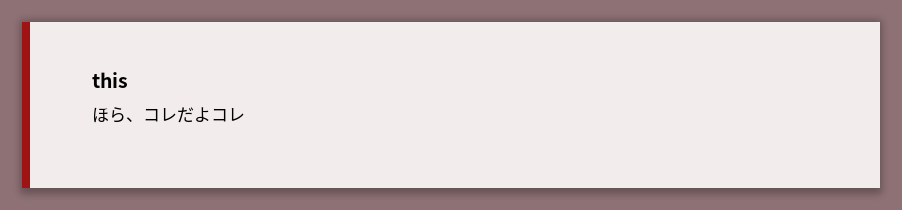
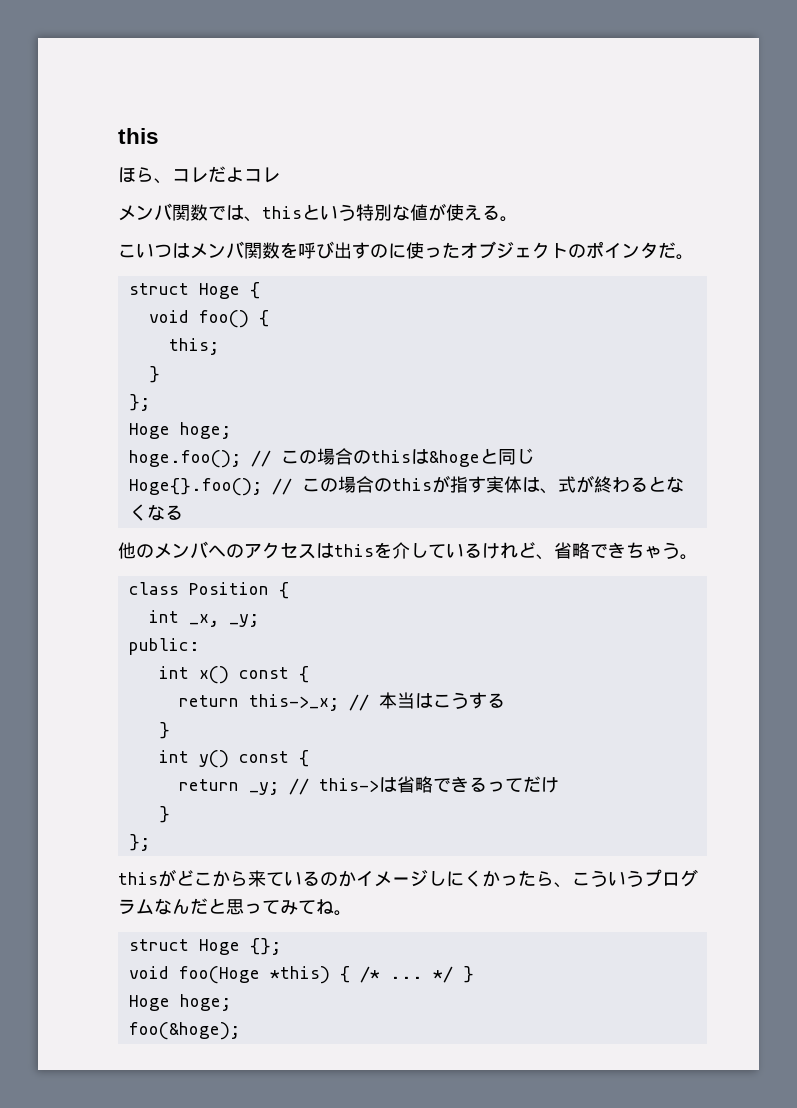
+ メンバ関数では、thisという特別な値が使える。
+ こいつはメンバ関数を呼び出すのに使ったオブジェクトのポインタだ。
+ struct Hoge {
+ void foo() {
+ this;
+ }
+ };
+ Hoge hoge;
+ hoge.foo(); // この場合のthisは&hogeと同じ
+ Hoge{}.foo(); // この場合のthisが指す実体は、式が終わるとなくなる
+ 他のメンバへのアクセスはthisを介しているけれど、省略できちゃう。
+ class Position {
+ int _x, _y;
+ public:
+ int x() const {
+ return this->_x; // 本当はこうする
+ }
+ int y() const {
+ return _y; // this->は省略できるってだけ
+ }
+ };
+ thisがどこから来ているのかイメージしにくかったら、こういうプログラムなんだと思ってみてね。
+ struct Hoge {};
+ void foo(Hoge *this) { /* ... */ }
+ Hoge hoge;
+ foo(&hoge);

